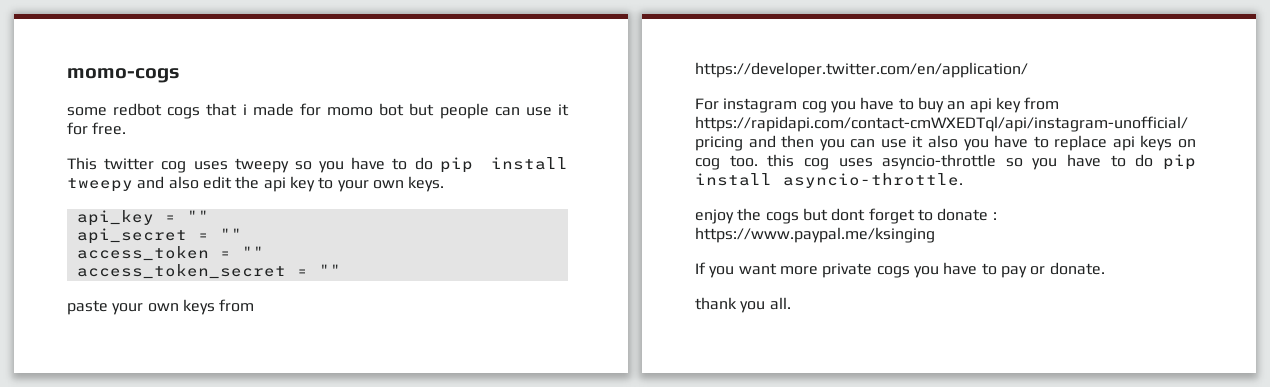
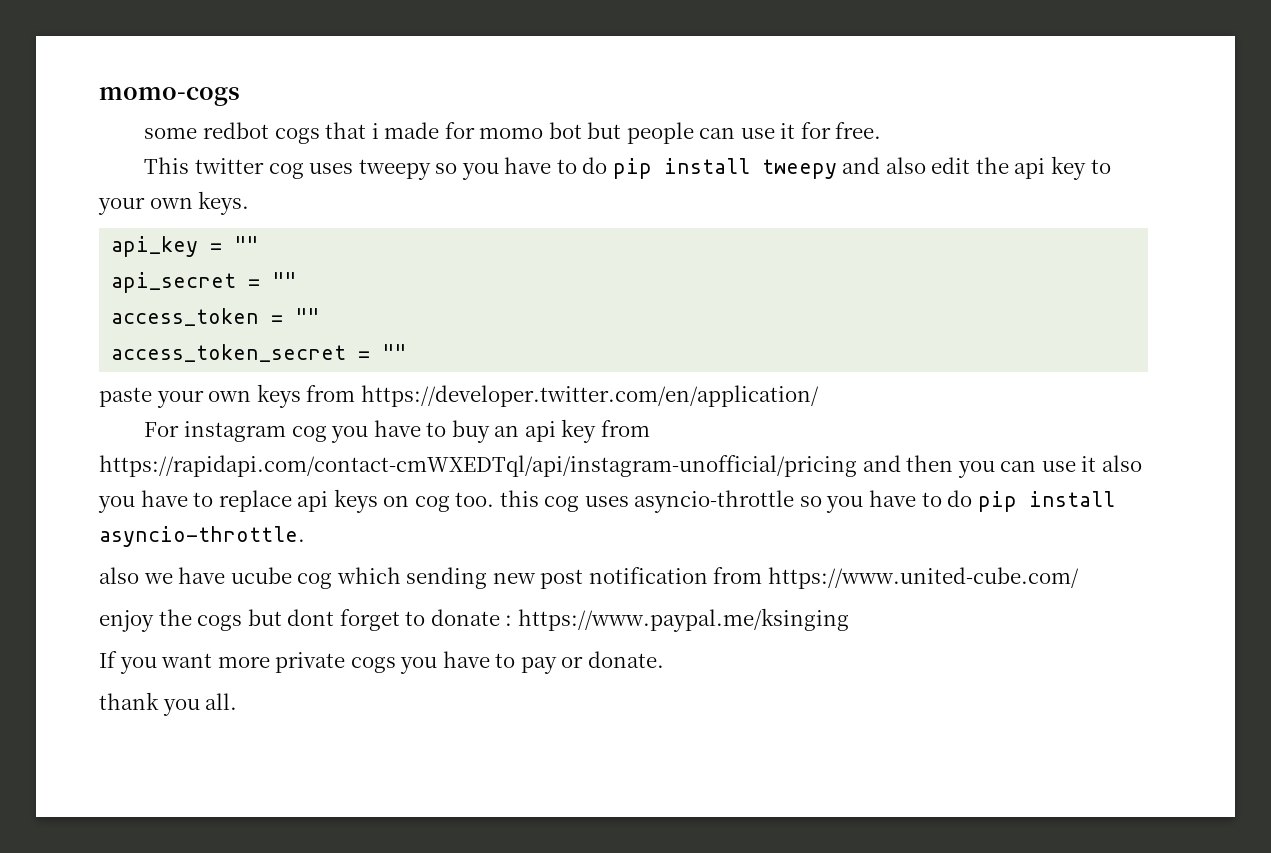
+ also we have ucube cog which sending new post notification from https://www.united-cube.com/

